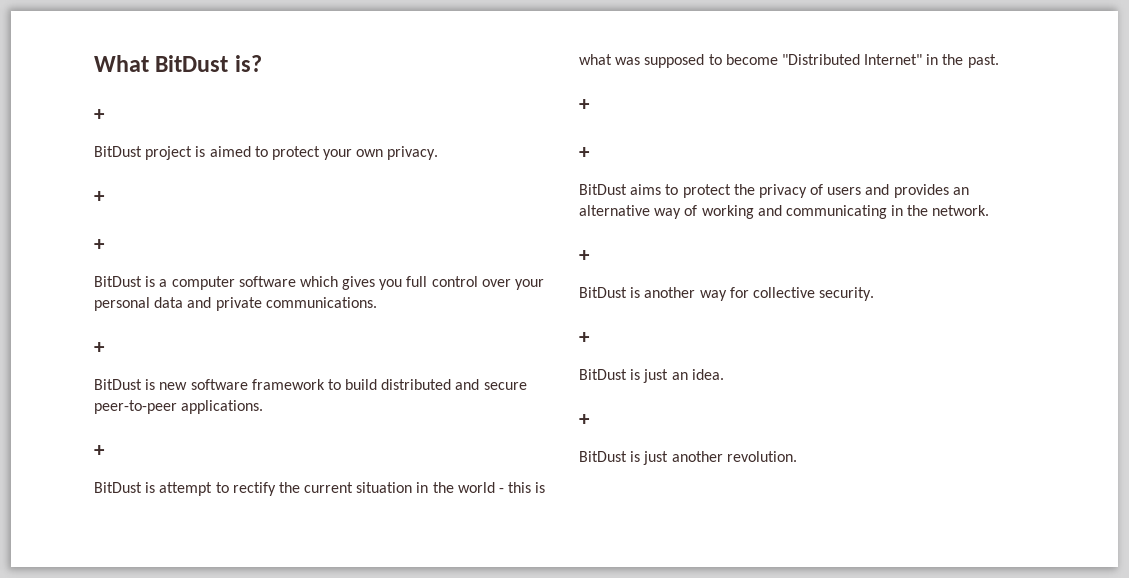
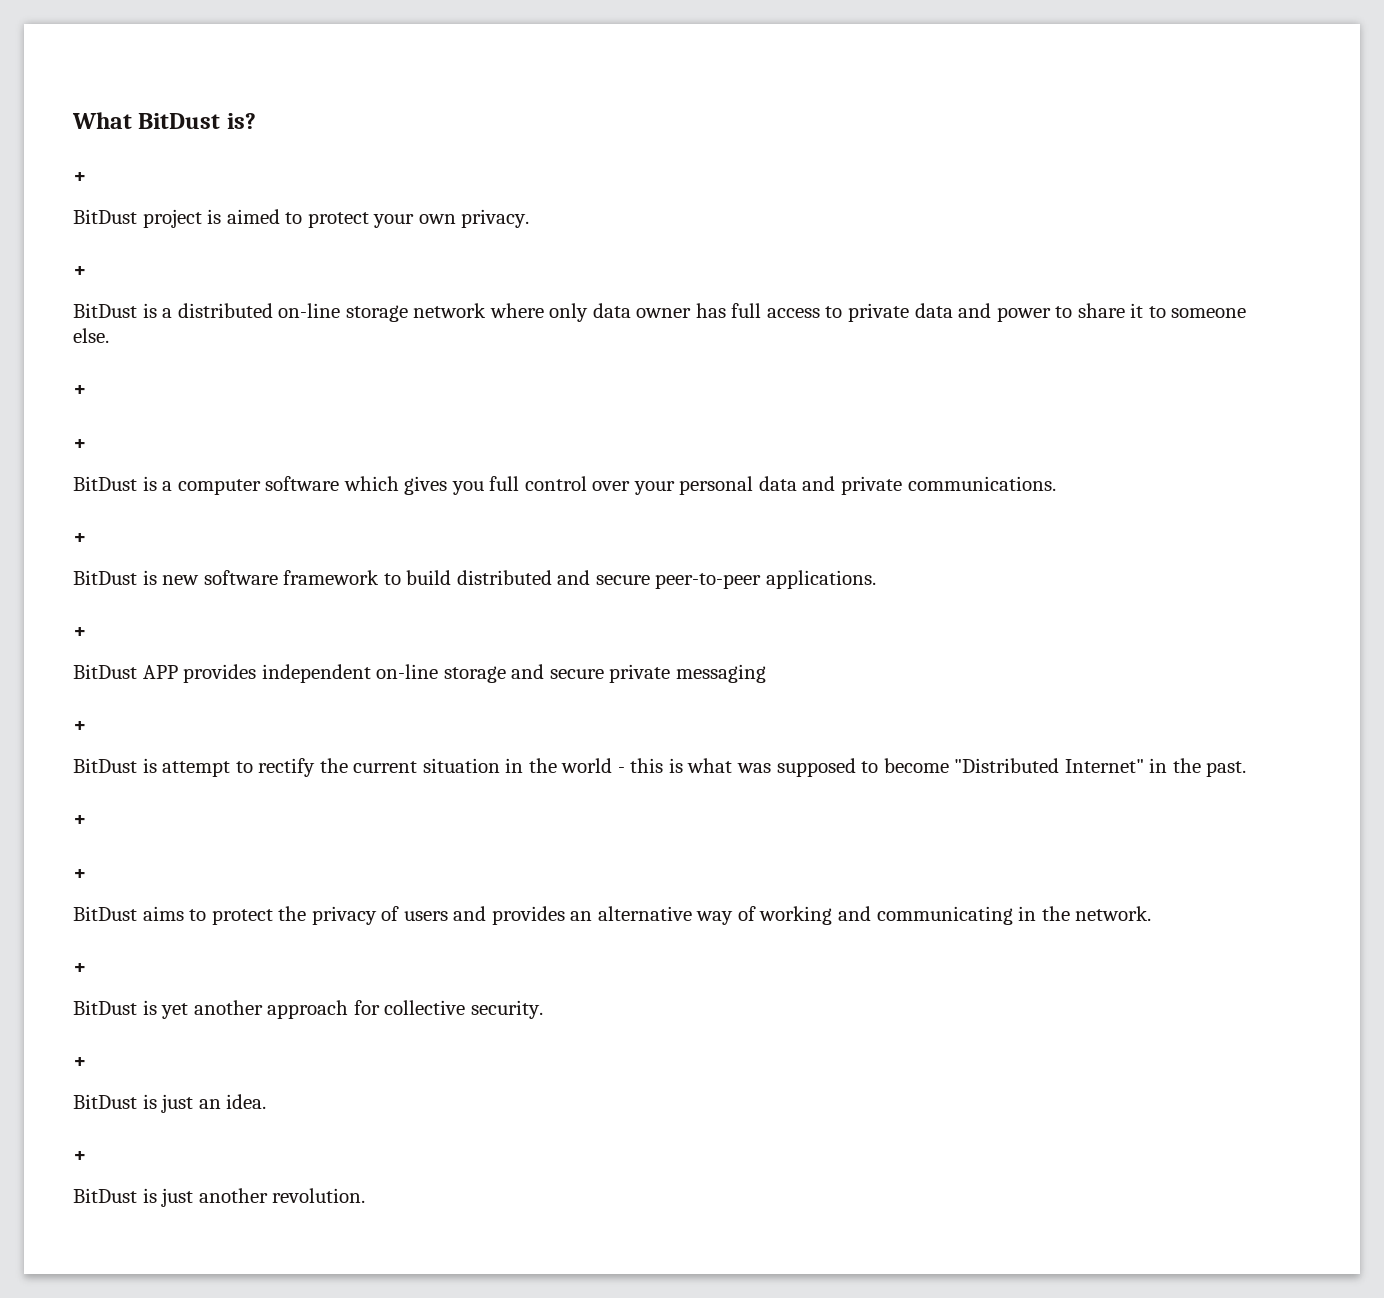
+ BitDust is a distributed on-line storage network where only data owner has full access to private data and power to share it to someone else.
+ +
+ BitDust APP provides independent on-line storage and secure private messaging
+ +
- BitDust is another way for collective security.
+ BitDust is yet another approach for collective security.

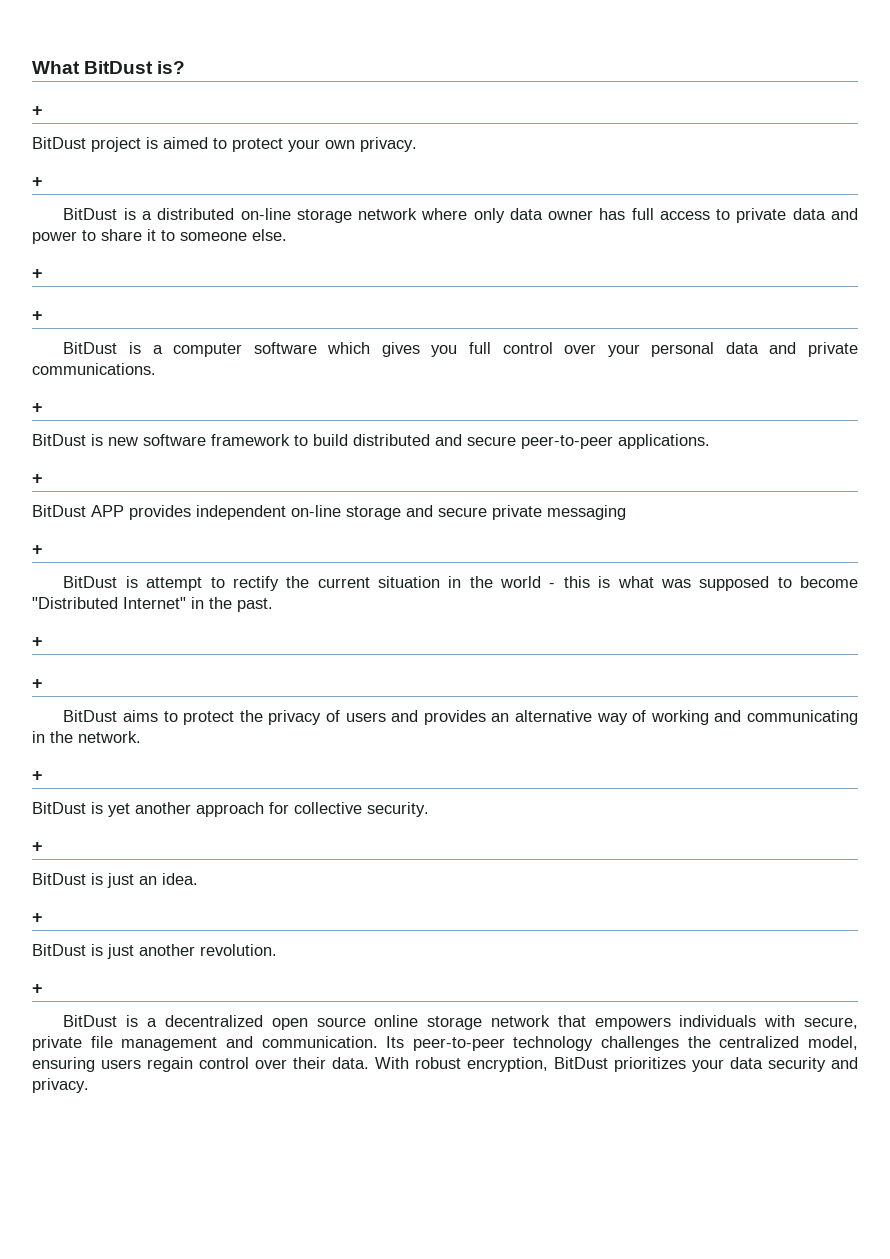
  BitDust is just another revolution.
+ +
+ BitDust is a decentralized open source online storage network that empowers individuals with secure, private file management and communication. Its peer-to-peer technology challenges the centralized model, ensuring users regain control over their data. With robust encryption, BitDust prioritizes your data security and privacy.

